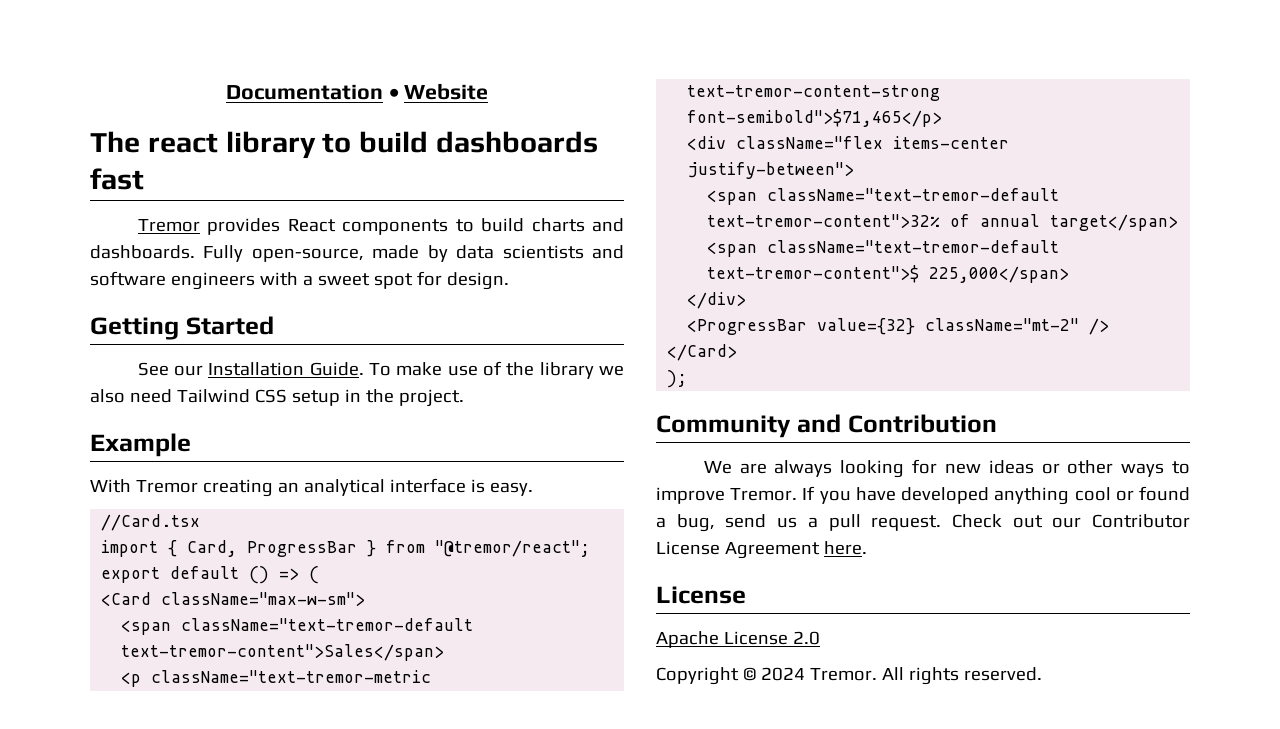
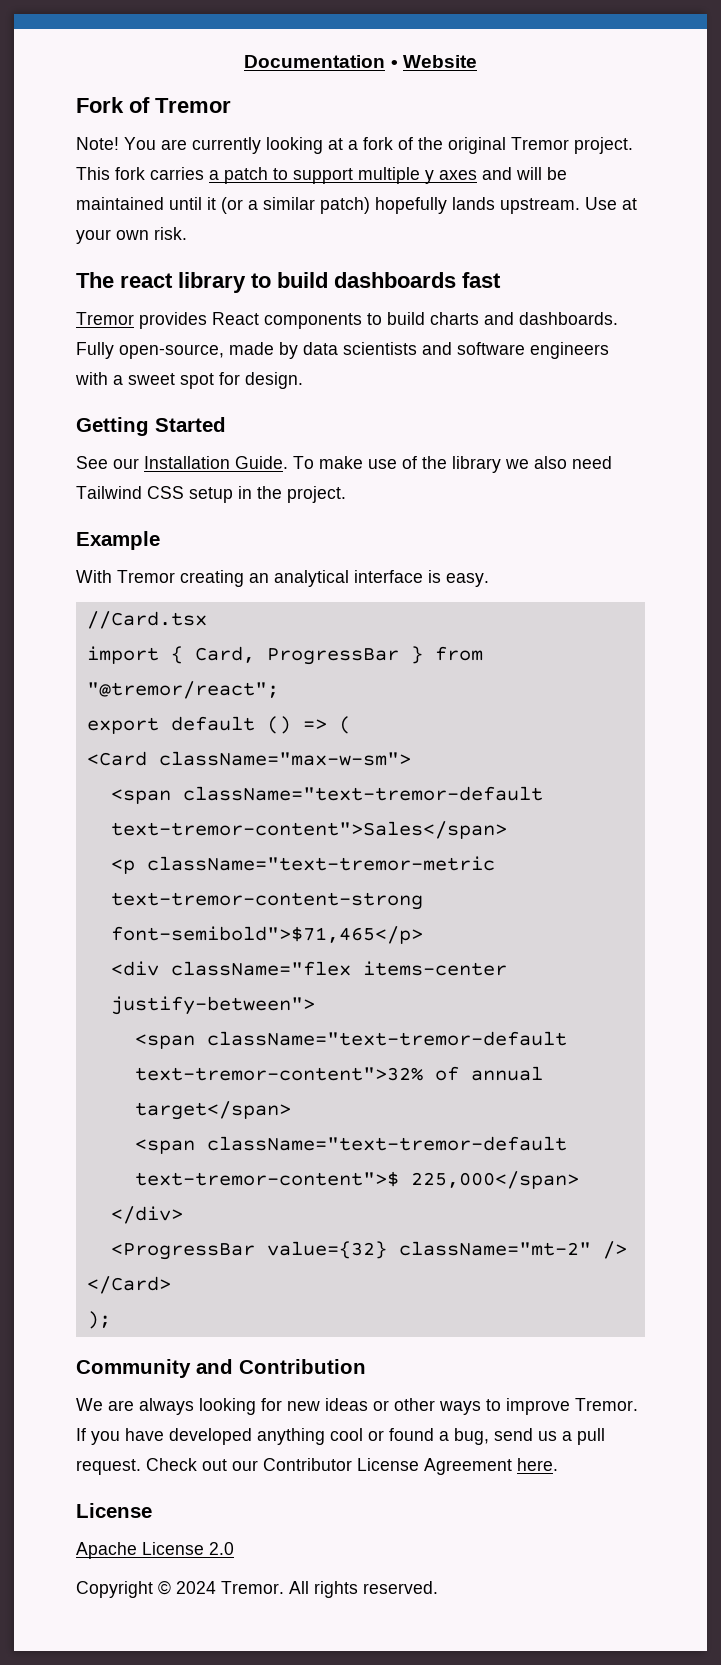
+ Fork of Tremor
+ Note! You are currently looking at a fork of the original Tremor project. This fork carries a patch to support multiple y axes and will be maintained until it (or a similar patch) hopefully lands upstream. Use at your own risk.

